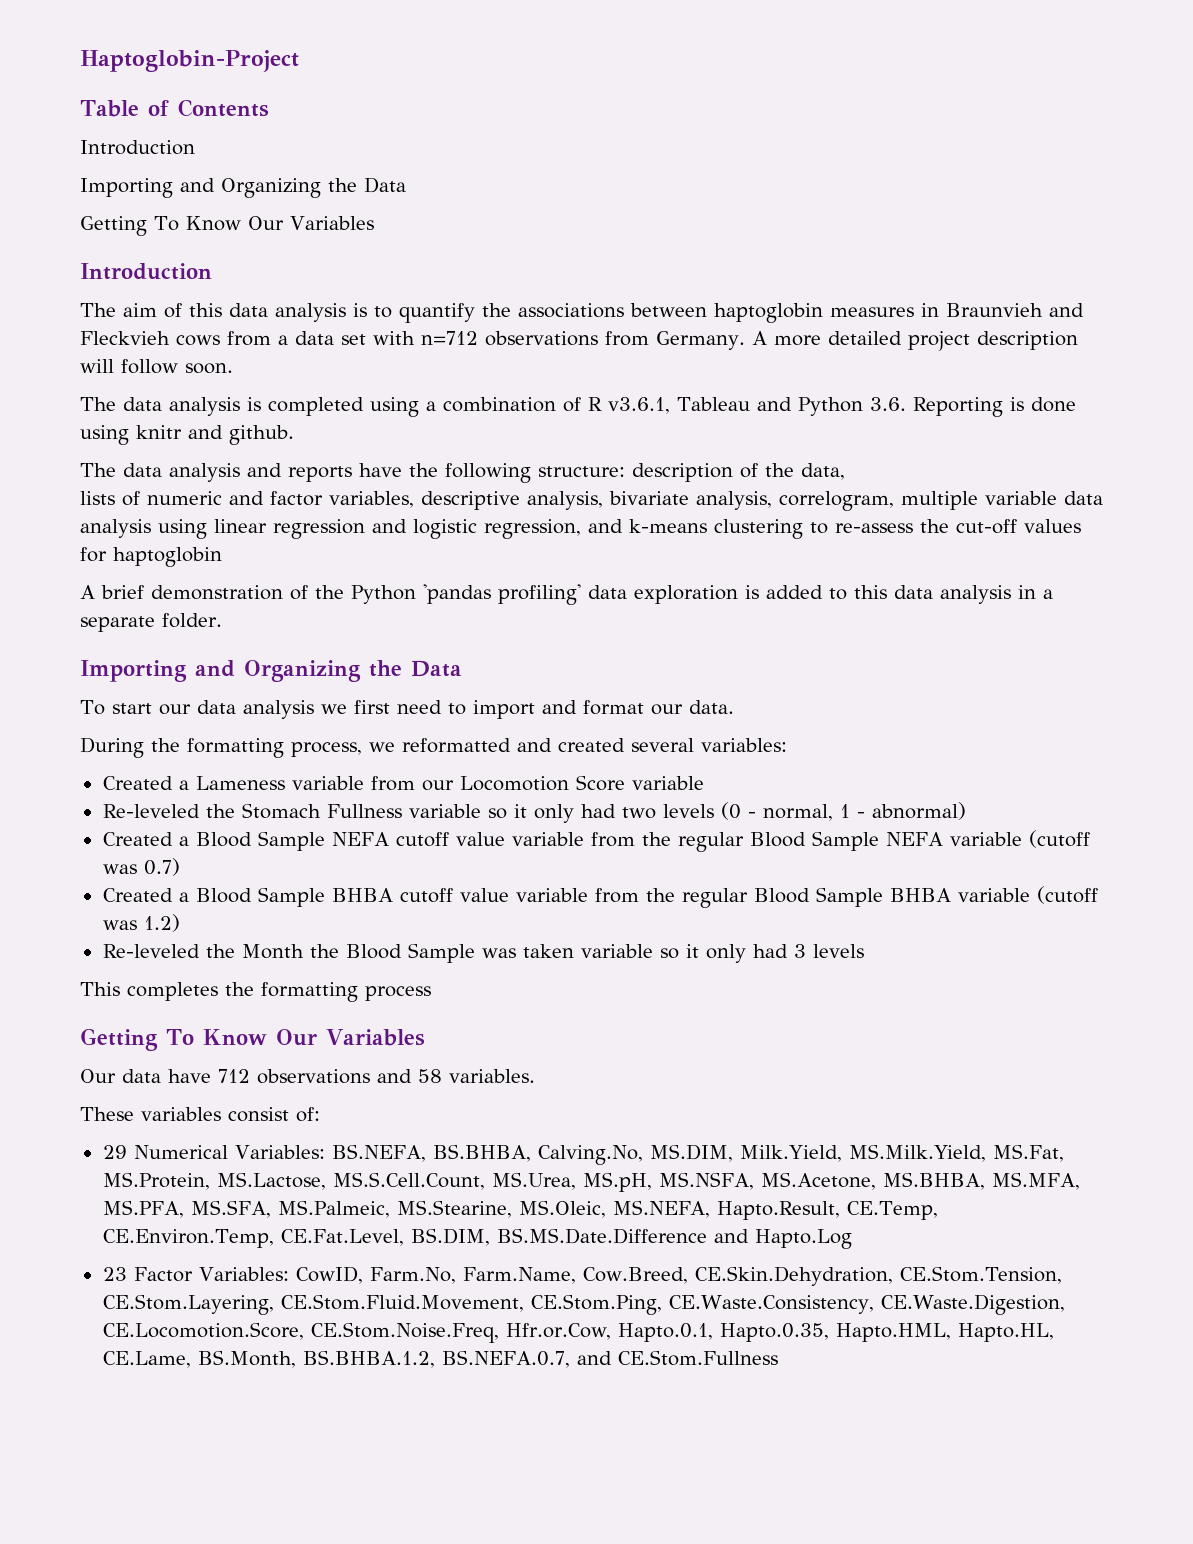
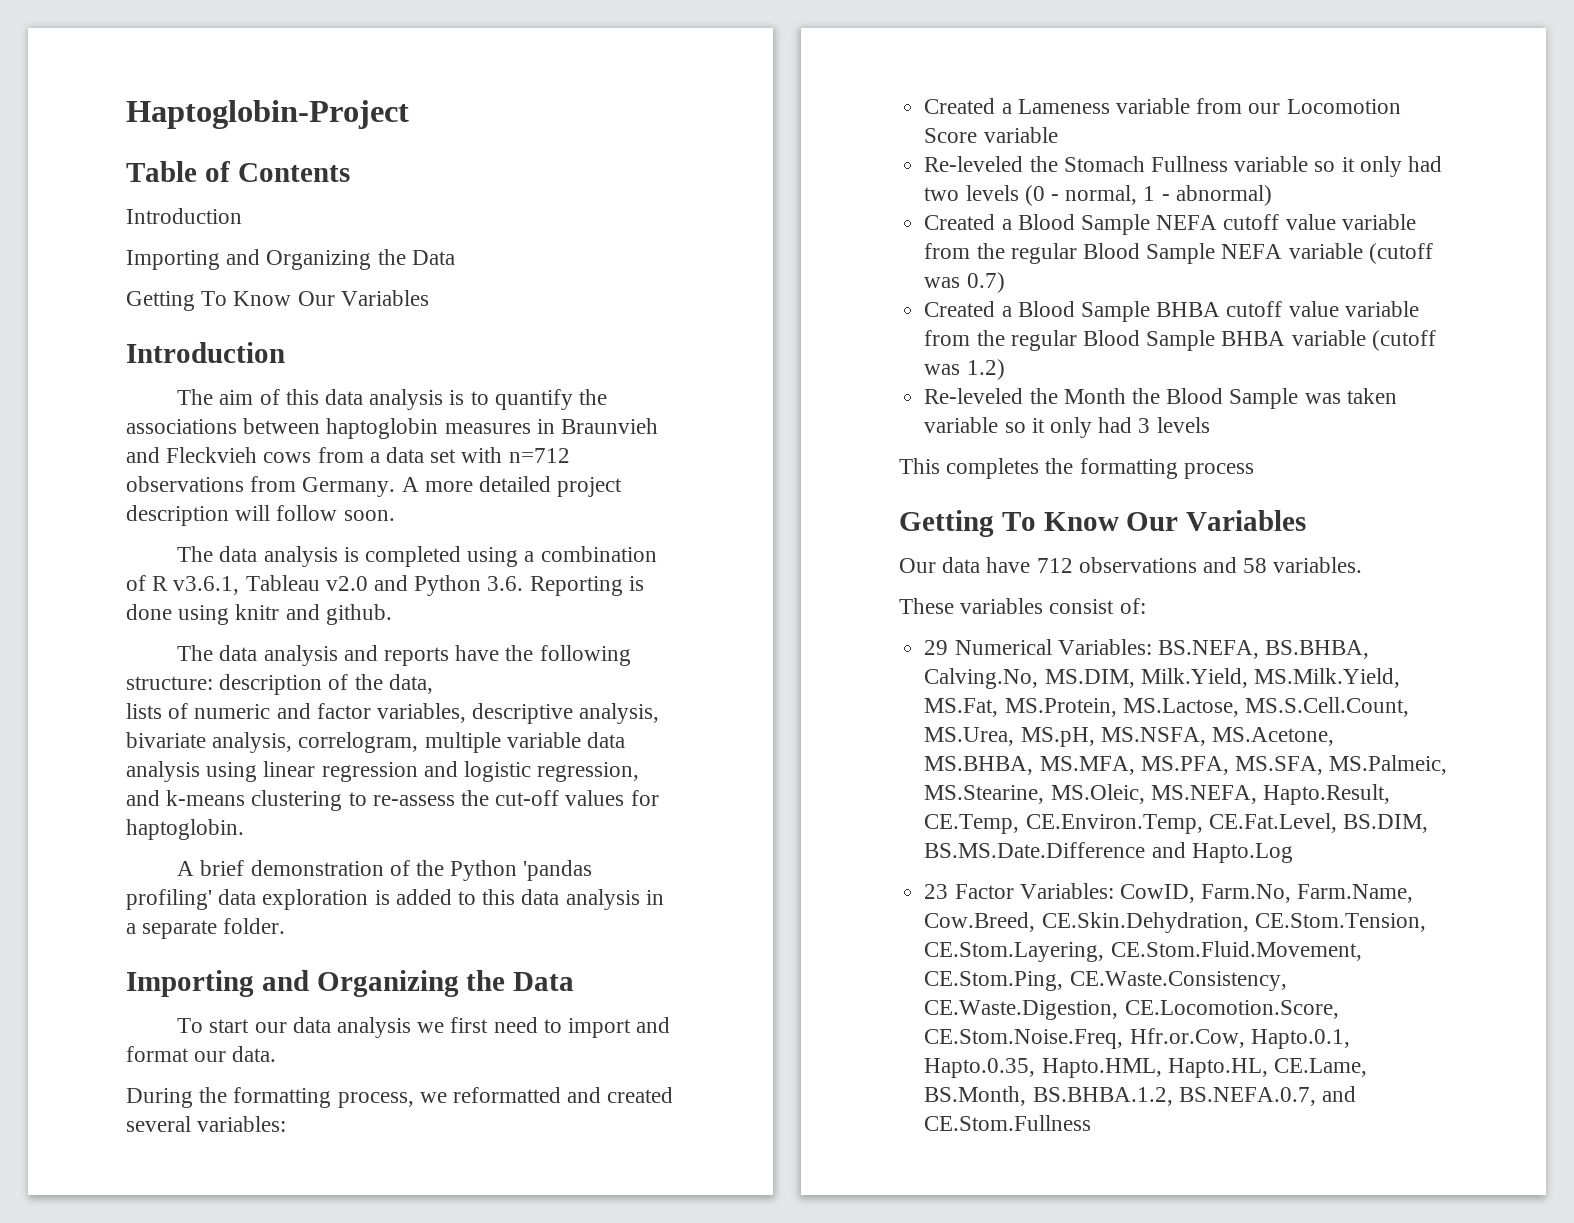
- The data analysis is completed using a combination of R v3.6.1, Tableau and Python 3.6. Reporting is done using knitr and github.
+ The data analysis is completed using a combination of R v3.6.1, Tableau v2.0 and Python 3.6. Reporting is done using knitr and github.
- lists of numeric and factor variables, descriptive analysis, bivariate analysis, correlogram, multiple variable data analysis using linear regression and logistic regression, and k-means clustering to re-assess the cut-off values for haptoglobin
+ lists of numeric and factor variables, descriptive analysis, bivariate analysis, correlogram, multiple variable data analysis using linear regression and logistic regression, and k-means clustering to re-assess the cut-off values for haptoglobin.

